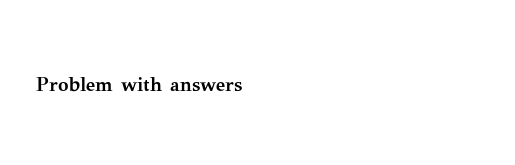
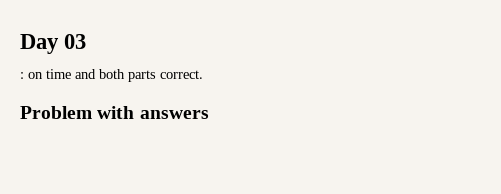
+ Day 03
+ : on time and both parts correct.

